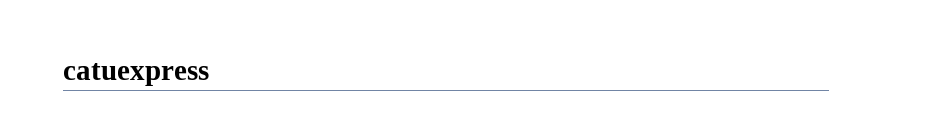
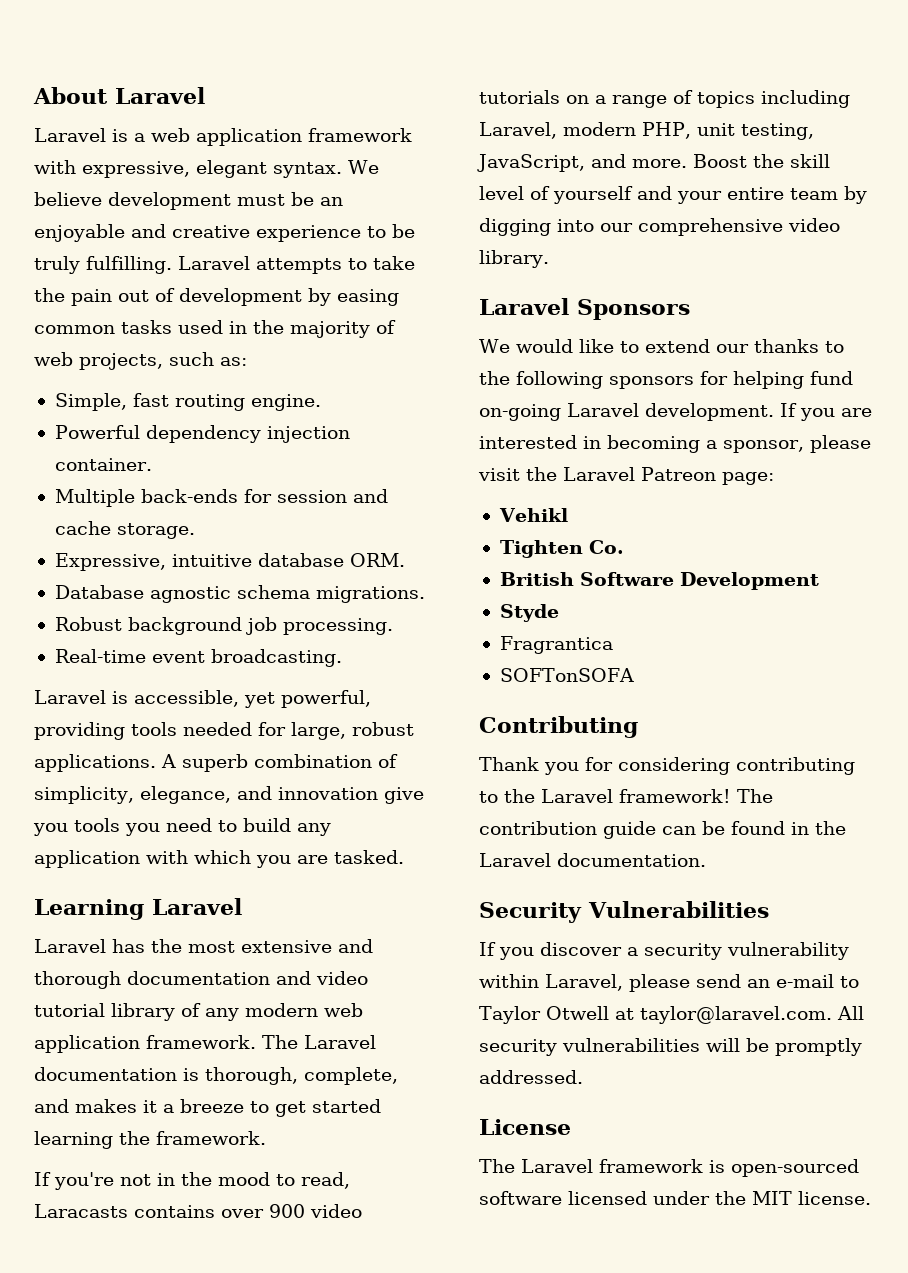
- catuexpress
+ About Laravel
+ Laravel is a web application framework with expressive, elegant syntax. We believe development must be an enjoyable and creative experience to be truly fulfilling. Laravel attempts to take the pain out of development by easing common tasks used in the majority of web projects, such as:
+ Simple, fast routing engine.
+ Powerful dependency injection container.
+ Multiple back-ends for session and cache storage.
+ Expressive, intuitive database ORM.
+ Database agnostic schema migrations.
+ Robust background job processing.
+ Real-time event broadcasting.
+ Laravel is accessible, yet powerful, providing tools needed for large, robust applications. A superb combination of simplicity, elegance, and innovation give you tools you need to build any application with which you are tasked.
+ Learning Laravel
+ Laravel has the most extensive and thorough documentation and video tutorial library of any modern web application framework. The Laravel documentation is thorough, complete, and makes it a breeze to get started learning the framework.
+ If you're not in the mood to read, Laracasts contains over 900 video tutorials on a range of topics including Laravel, modern PHP, unit testing, JavaScript, and more. Boost the skill level of yourself and your entire team by digging into our comprehensive video library.
+ Laravel Sponsors
+ We would like to extend our thanks to the following sponsors for helping fund on-going Laravel development. If you are interested in becoming a sponsor, please visit the Laravel Patreon page:
+ Vehikl
+ Tighten Co.
+ British Software Development
+ Styde
+ Fragrantica
+ SOFTonSOFA
+ Contributing
+ Thank you for considering contributing to the Laravel framework! The contribution guide can be found in the Laravel documentation.
+ Security Vulnerabilities
+ If you discover a security vulnerability within Laravel, please send an e-mail to Taylor Otwell at taylor@laravel.com. All security vulnerabilities will be promptly addressed.
+ License
+ The Laravel framework is open-sourced software licensed under the MIT license.

